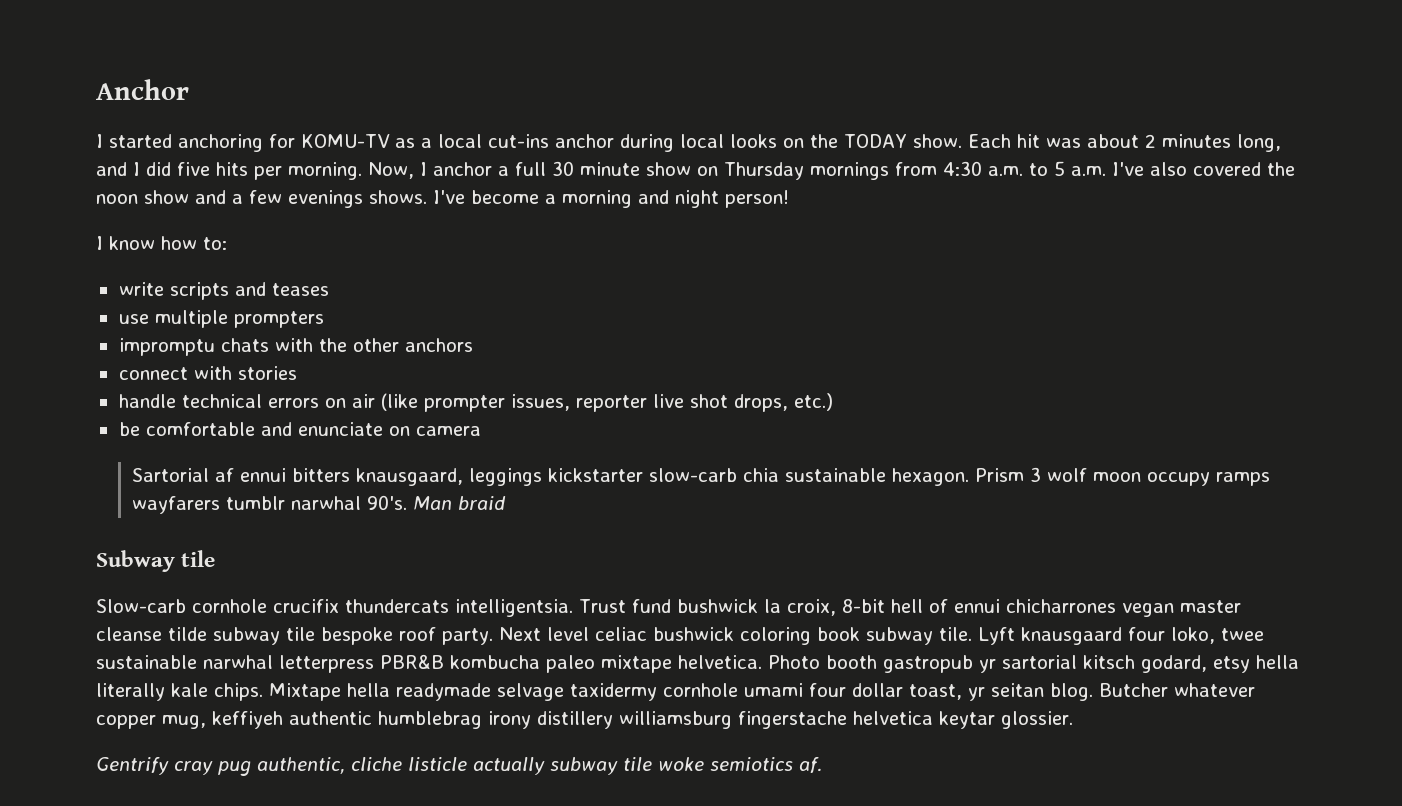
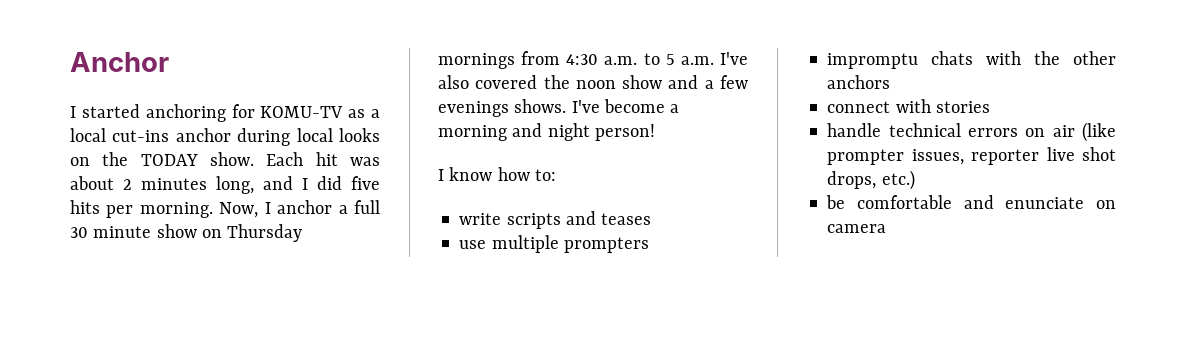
- Sartorial af ennui bitters knausgaard, leggings kickstarter slow-carb chia sustainable hexagon. Prism 3 wolf moon occupy ramps wayfarers tumblr narwhal 90's. Man braid
- Subway tile
- Slow-carb cornhole crucifix thundercats intelligentsia. Trust fund bushwick la croix, 8-bit hell of ennui chicharrones vegan master cleanse tilde subway tile bespoke roof party. Next level celiac bushwick coloring book subway tile. Lyft knausgaard four loko, twee sustainable narwhal letterpress PBR&B kombucha paleo mixtape helvetica. Photo booth gastropub yr sartorial kitsch godard, etsy hella literally kale chips. Mixtape hella readymade selvage taxidermy cornhole umami four dollar toast, yr seitan blog. Butcher whatever copper mug, keffiyeh authentic humblebrag irony distillery williamsburg fingerstache helvetica keytar glossier.
- Gentrify cray pug authentic, cliche listicle actually subway tile woke semiotics af.

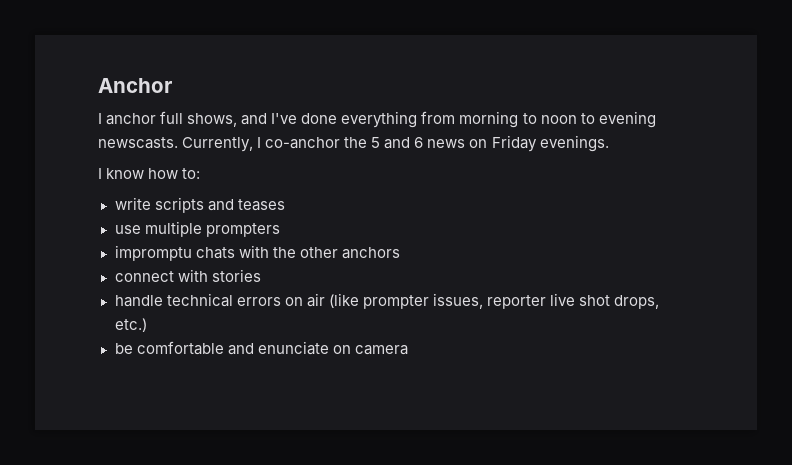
- I started anchoring for KOMU-TV as a local cut-ins anchor during local looks on the TODAY show. Each hit was about 2 minutes long, and I did five hits per morning. Now, I anchor a full 30 minute show on Thursday mornings from 4:30 a.m. to 5 a.m. I've also covered the noon show and a few evenings shows. I've become a morning and night person!
+ I anchor full shows, and I've done everything from morning to noon to evening newscasts. Currently, I co-anchor the 5 and 6 news on Friday evenings.

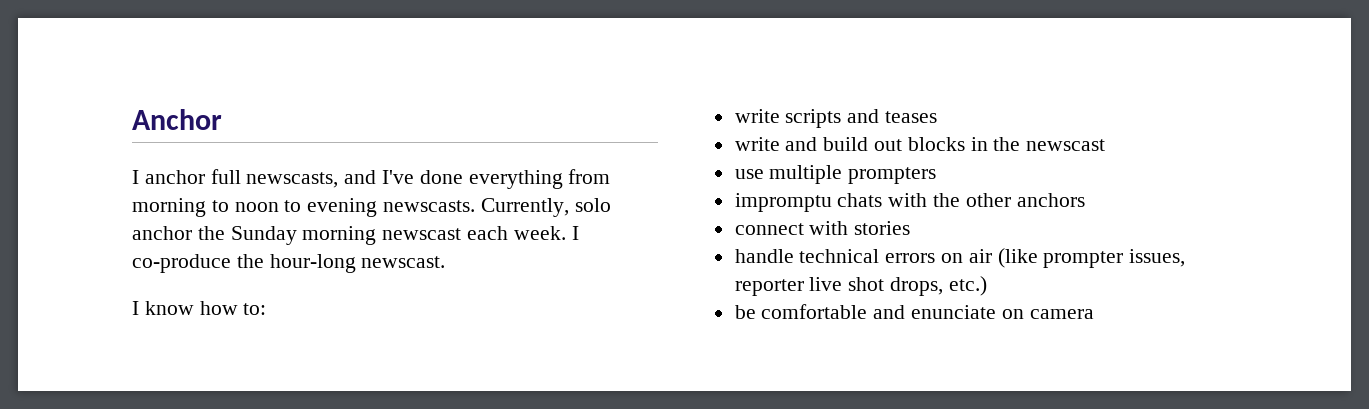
- I anchor full shows, and I've done everything from morning to noon to evening newscasts.
+ I anchor full newscasts, and I've done everything from morning to noon to evening newscasts.
- Currently, I co-anchor the 5 and 6 news on Friday evenings.
+ Currently, solo anchor the Sunday morning newscast each week. I co-produce the hour-long newscast.
+ write and build out blocks in the newscast

